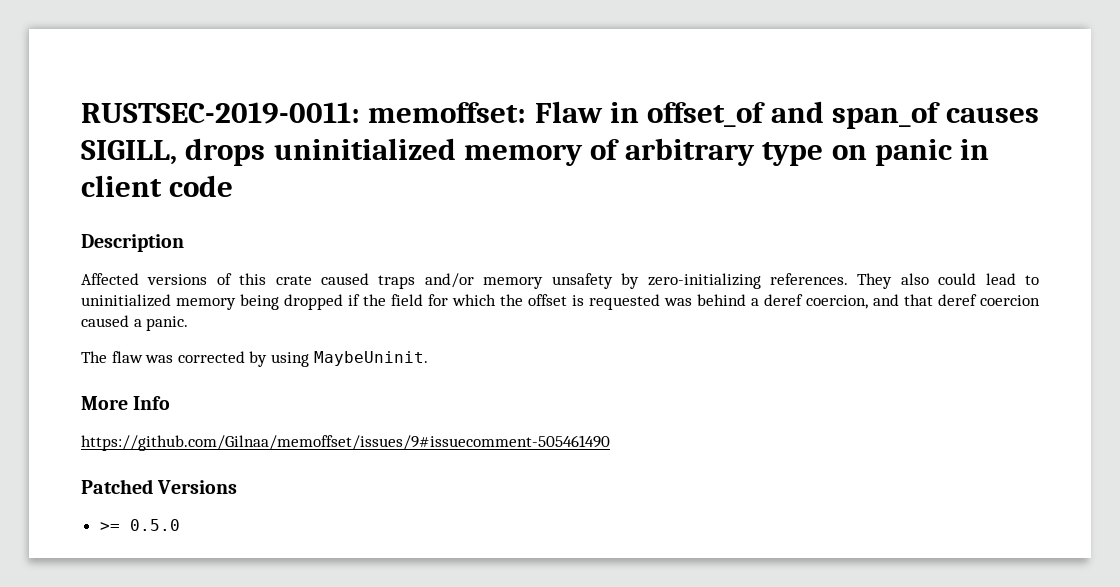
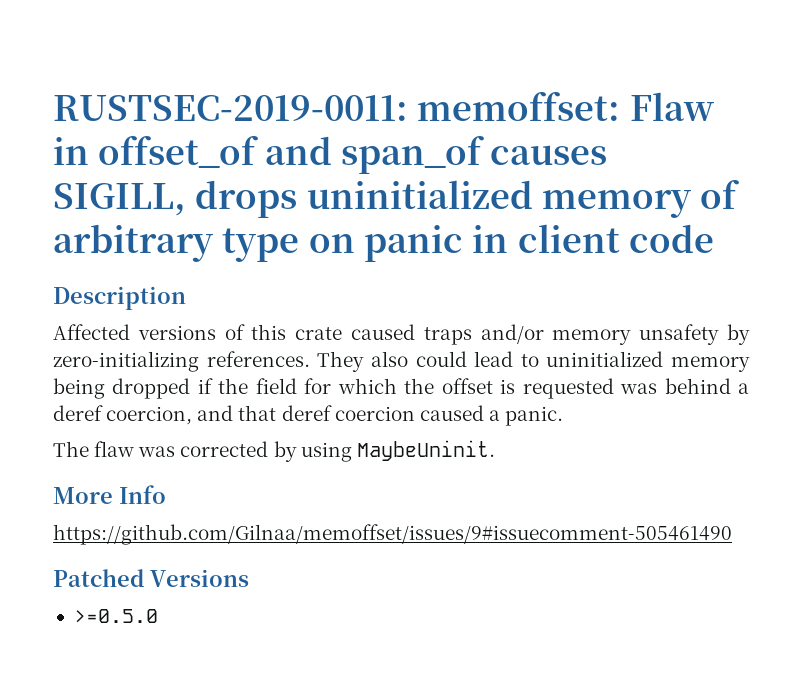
- >= 0.5.0
+ >=0.5.0

